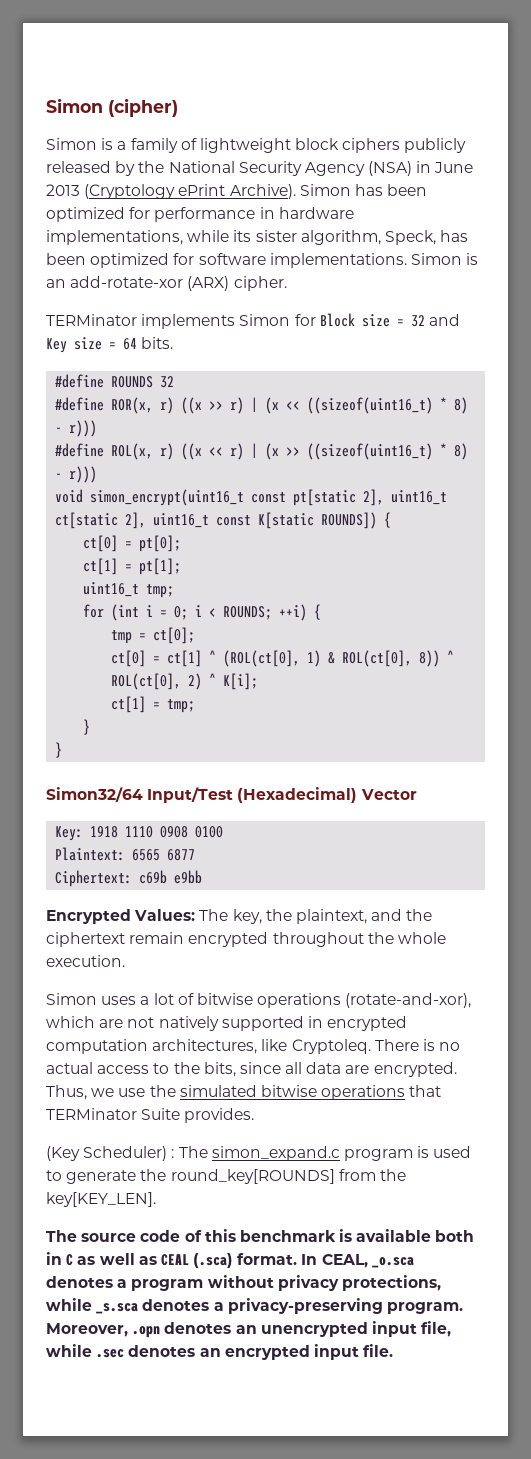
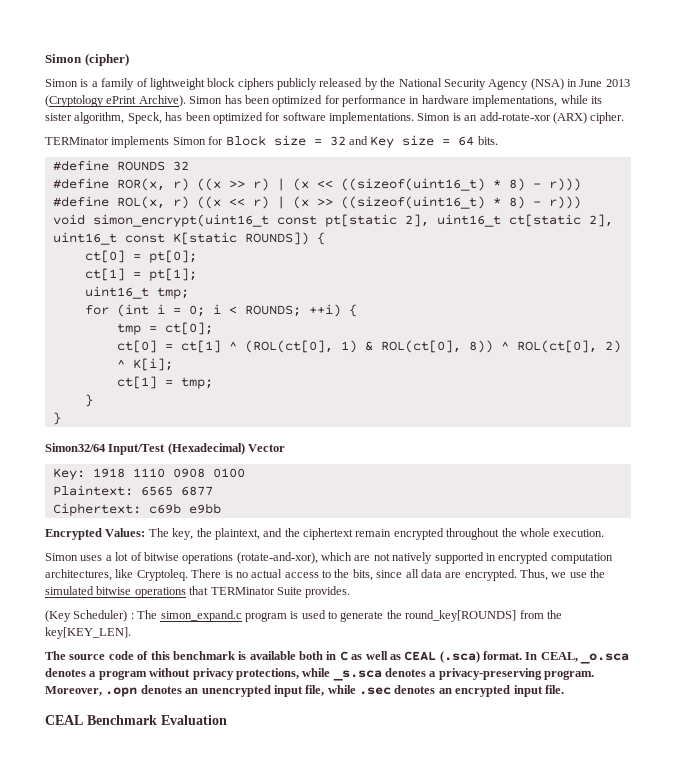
+ CEAL Benchmark Evaluation

